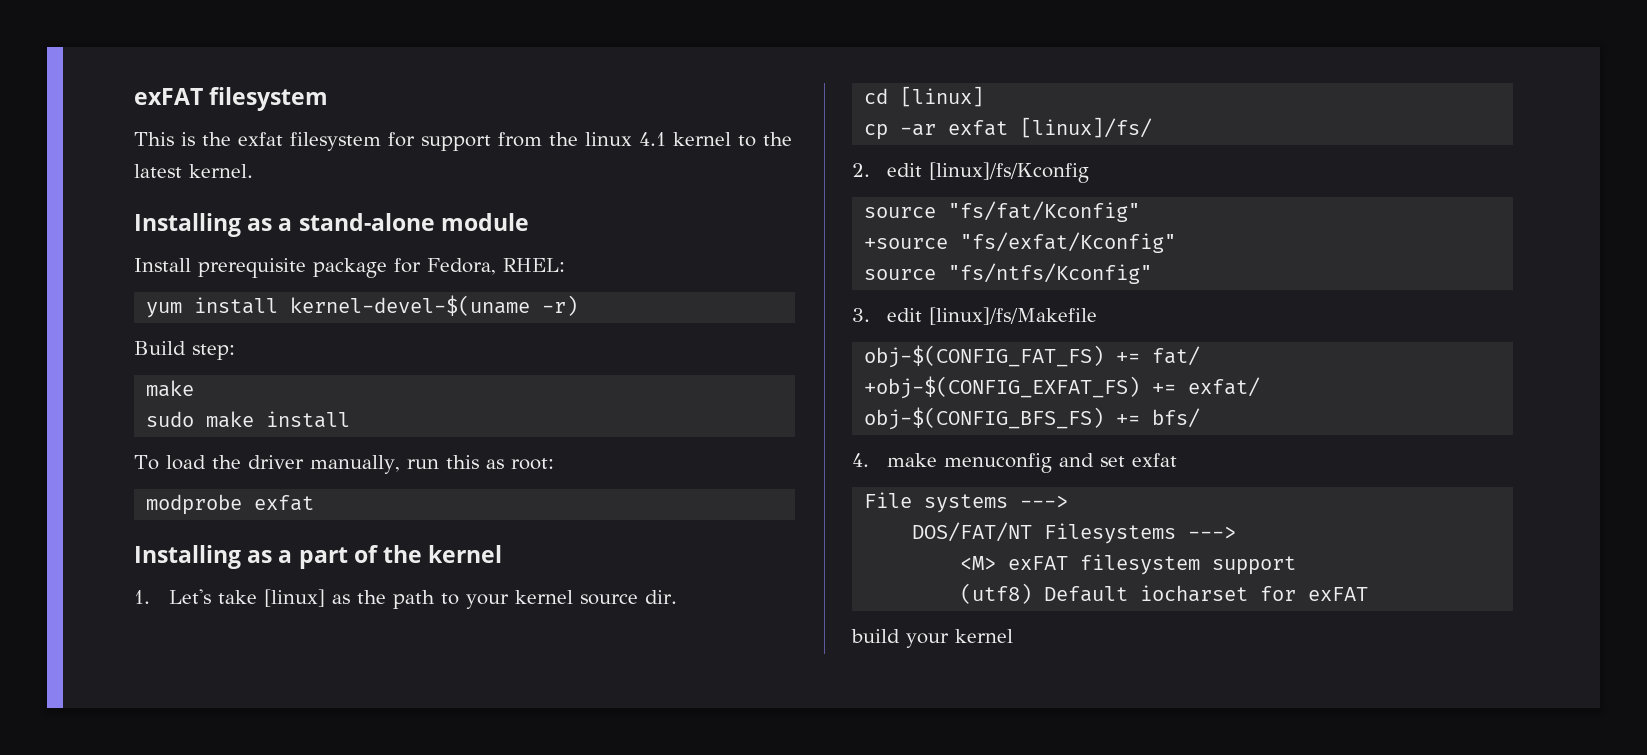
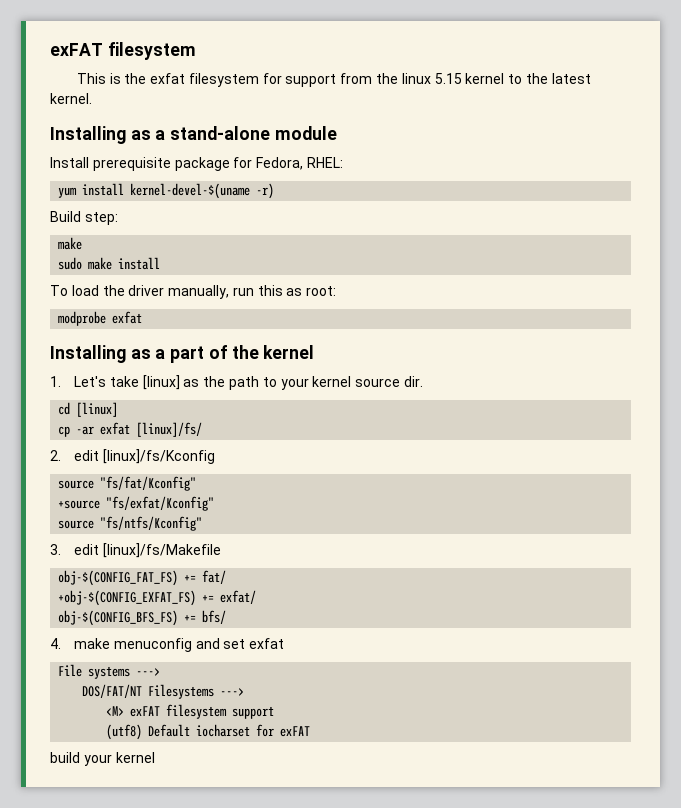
- This is the exfat filesystem for support from the linux 4.1 kernel to the latest kernel.
+ This is the exfat filesystem for support from the linux 5.15 kernel to the latest kernel.

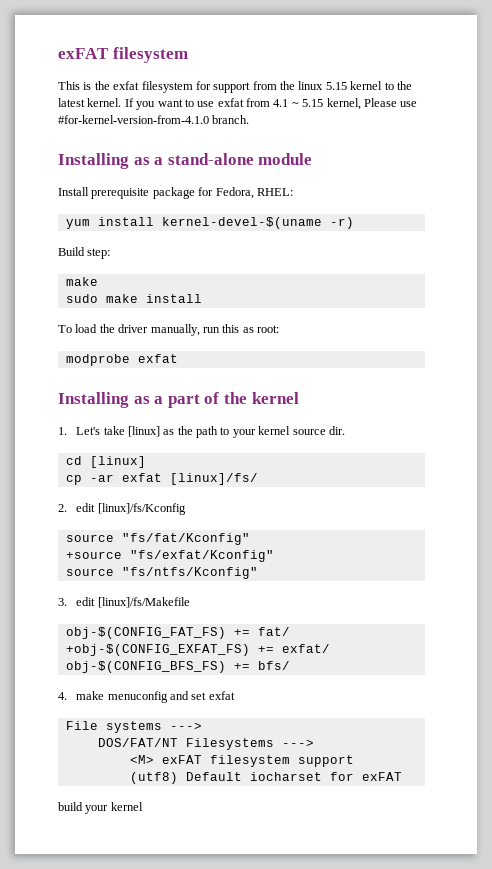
+ If you want to use exfat from 4.1 ~ 5.15 kernel, Please use #for-kernel-version-from-4.1.0 branch.

